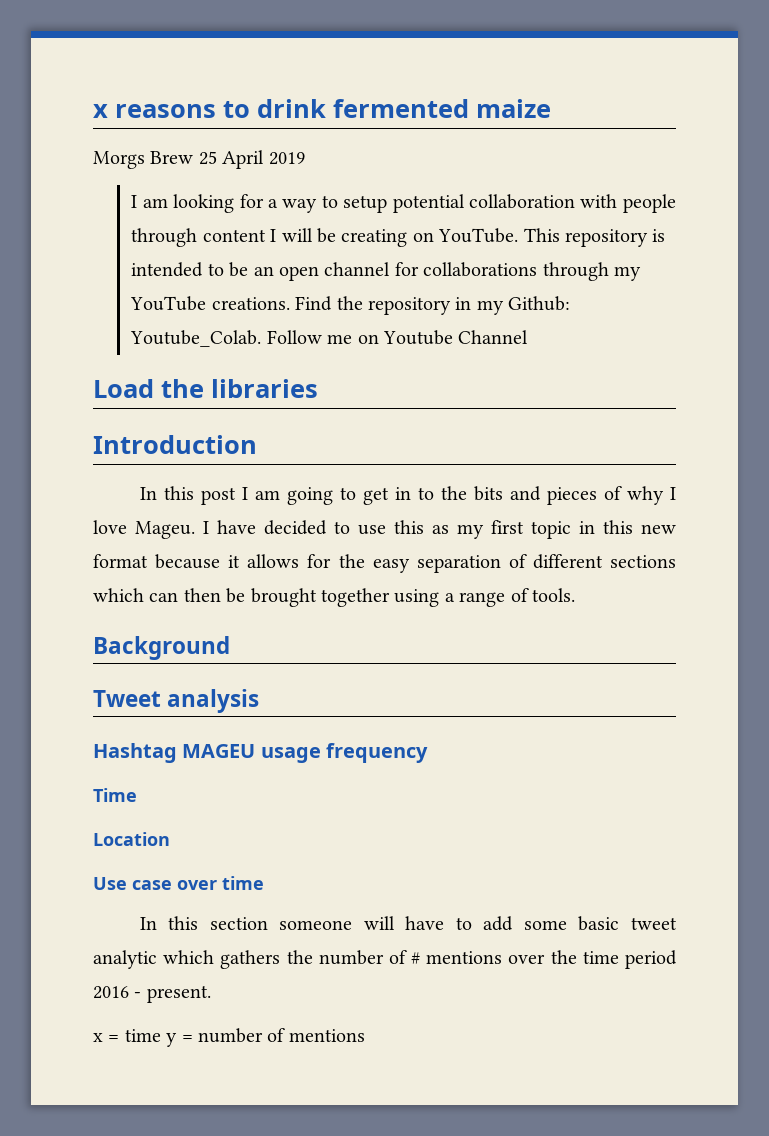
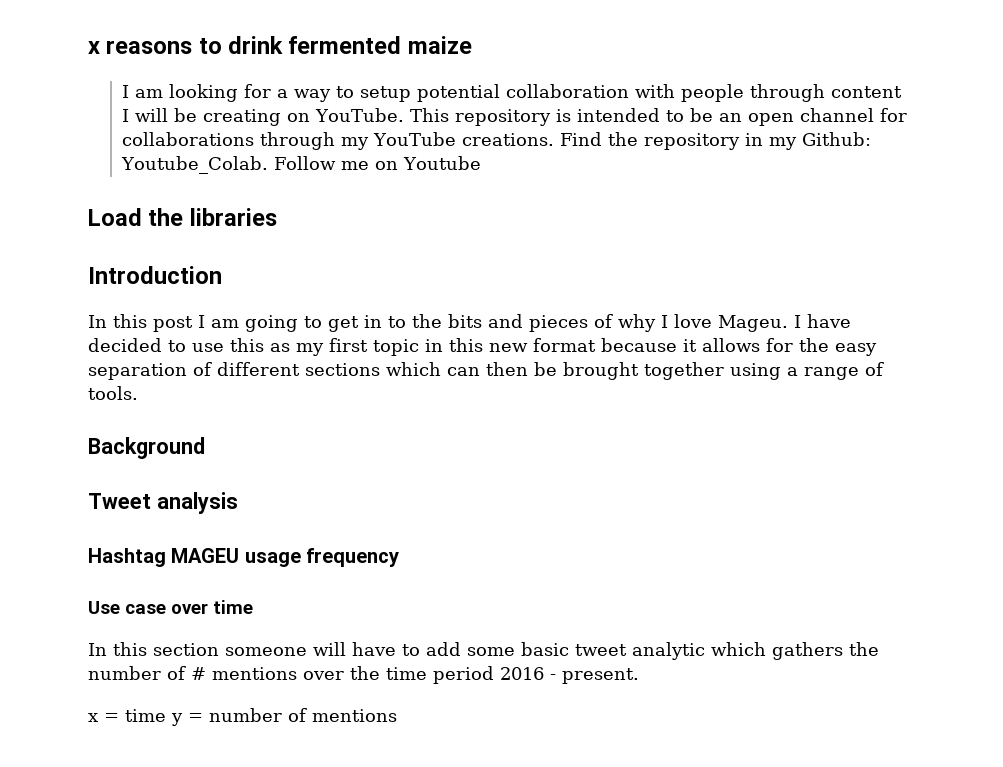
- Morgs Brew 25 April 2019
- Follow me on Youtube Channel
+ Follow me on Youtube
- Time
- Location

